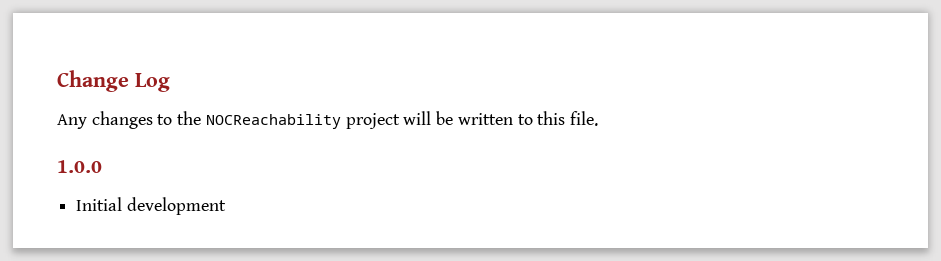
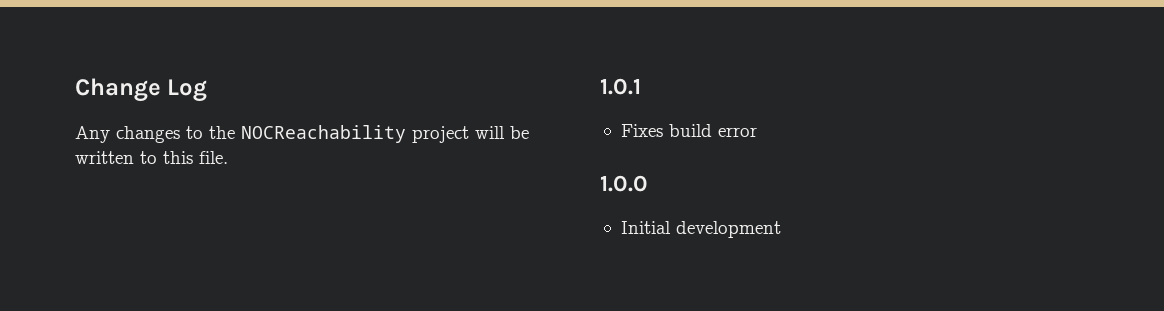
+ 1.0.1
+ Fixes build error

